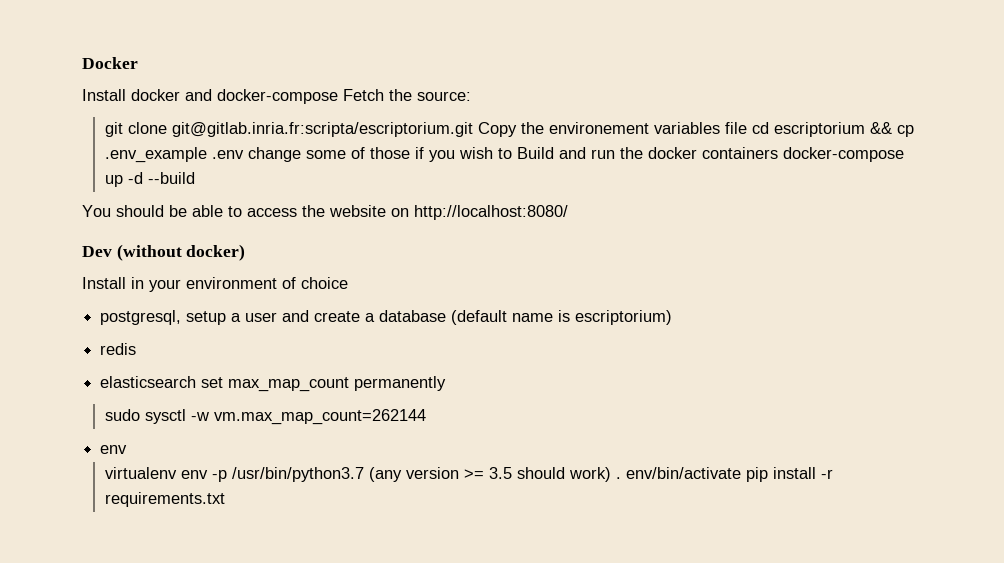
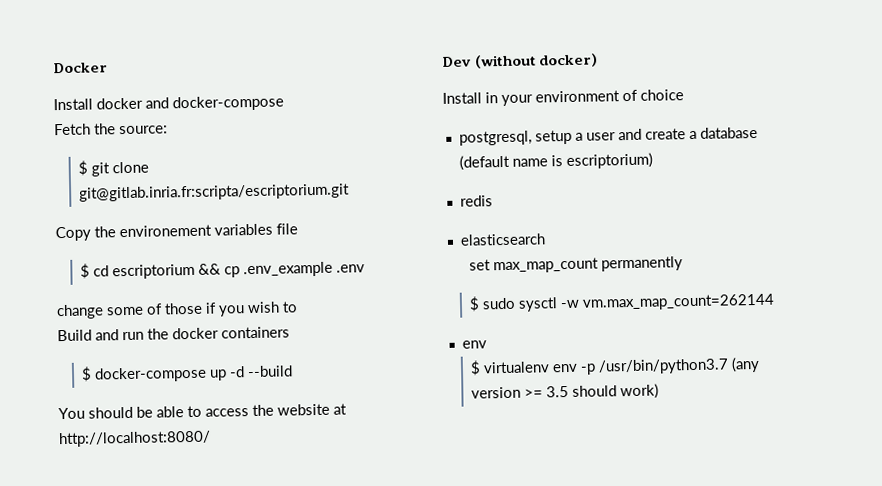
- Install docker and docker-compose Fetch the source:
+ Install docker and docker-compose
+ Fetch the source:
- git clone git@gitlab.inria.fr:scripta/escriptorium.git Copy the environement variables file cd escriptorium && cp .env_example .env change some of those if you wish to Build and run the docker containers docker-compose up -d --build
+ $ git clone git@gitlab.inria.fr:scripta/escriptorium.git
+ Copy the environement variables file
+ $ cd escriptorium && cp .env_example .env
+ change some of those if you wish to
+ Build and run the docker containers
+ $ docker-compose up -d --build
- You should be able to access the website on http://localhost:8080/
+ You should be able to access the website at http://localhost:8080/
- elasticsearch set max_map_count permanently
+ elasticsearch
+ set max_map_count permanently
- sudo sysctl -w vm.max_map_count=262144
+ $ sudo sysctl -w vm.max_map_count=262144
- virtualenv env -p /usr/bin/python3.7 (any version >= 3.5 should work) . env/bin/activate pip install -r requirements.txt
+ $ virtualenv env -p /usr/bin/python3.7 (any version >= 3.5 should work)

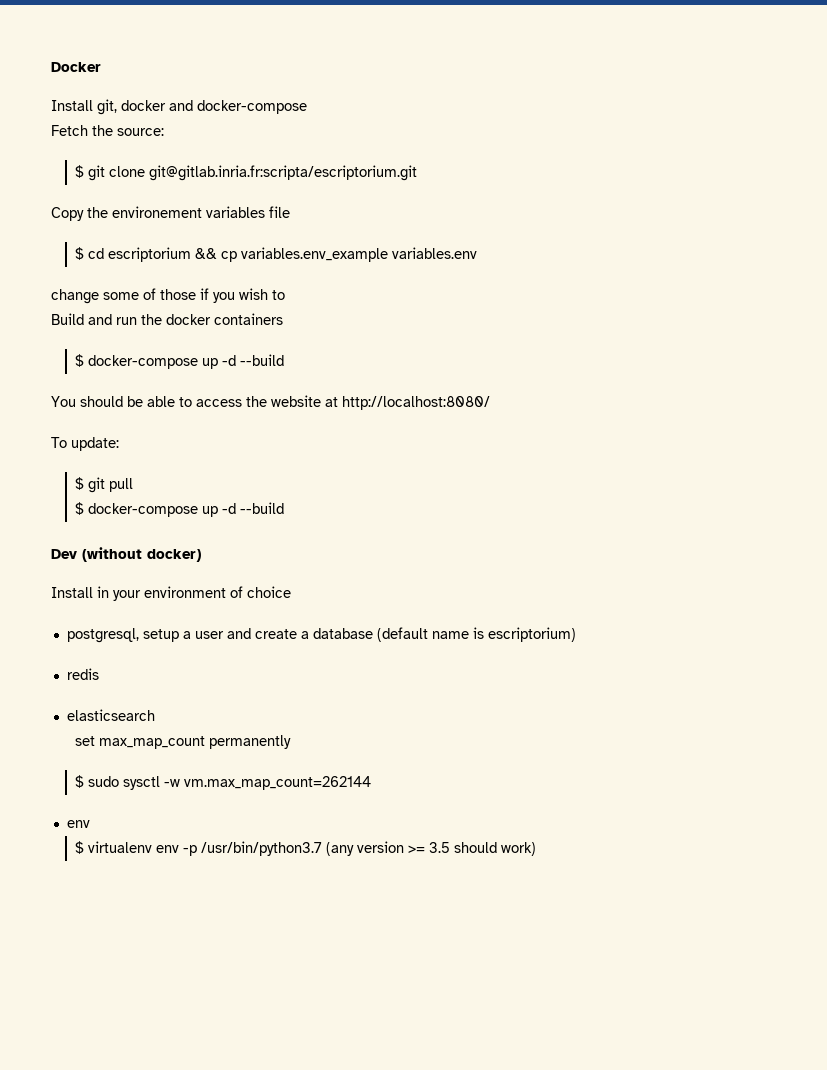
- Install docker and docker-compose
+ Install git, docker and docker-compose
- $ cd escriptorium && cp .env_example .env
+ $ cd escriptorium && cp variables.env_example variables.env
+ To update:
+ $ git pull
+ $ docker-compose up -d --build

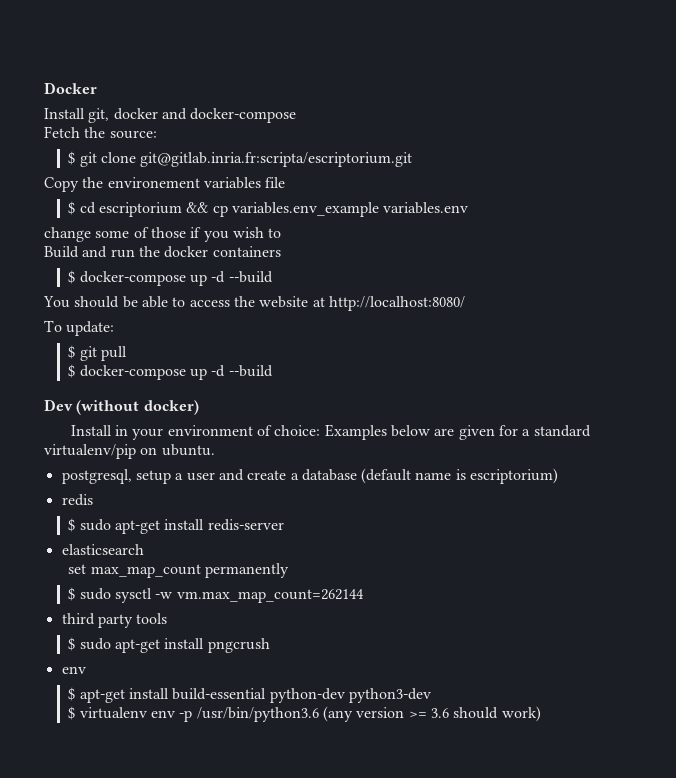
- Install in your environment of choice
+ Install in your environment of choice: Examples below are given for a standard virtualenv/pip on ubuntu.
+ $ sudo apt-get install redis-server
  $ sudo sysctl -w vm.max_map_count=262144
+ third party tools
+ $ sudo apt-get install pngcrush
  env
+ $ apt-get install build-essential python-dev python3-dev
- $ virtualenv env -p /usr/bin/python3.7 (any version >= 3.5 should work)
+ $ virtualenv env -p /usr/bin/python3.6 (any version >= 3.6 should work)

